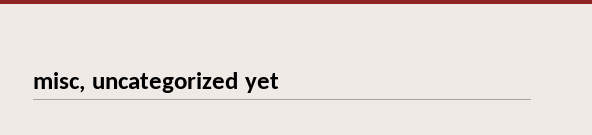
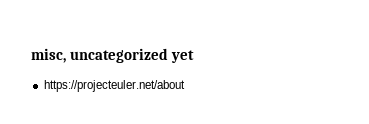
+ https://projecteuler.net/about

